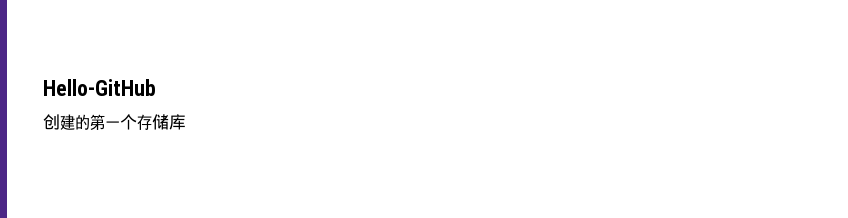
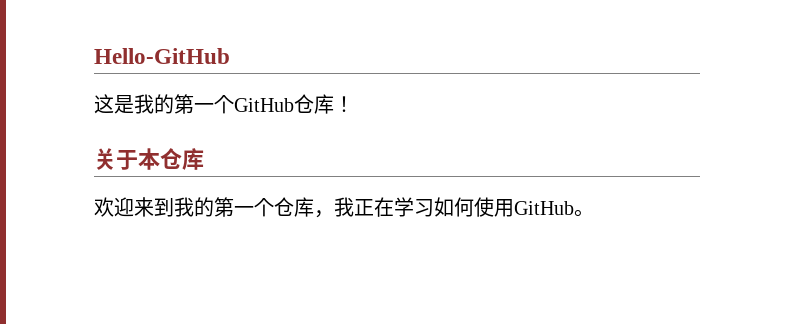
- 创建的第一个存储库
+ 这是我的第一个GitHub仓库！
+ 关于本仓库
+ 欢迎来到我的第一个仓库，我正在学习如何使用GitHub。

